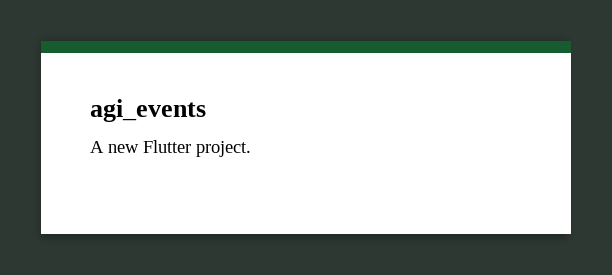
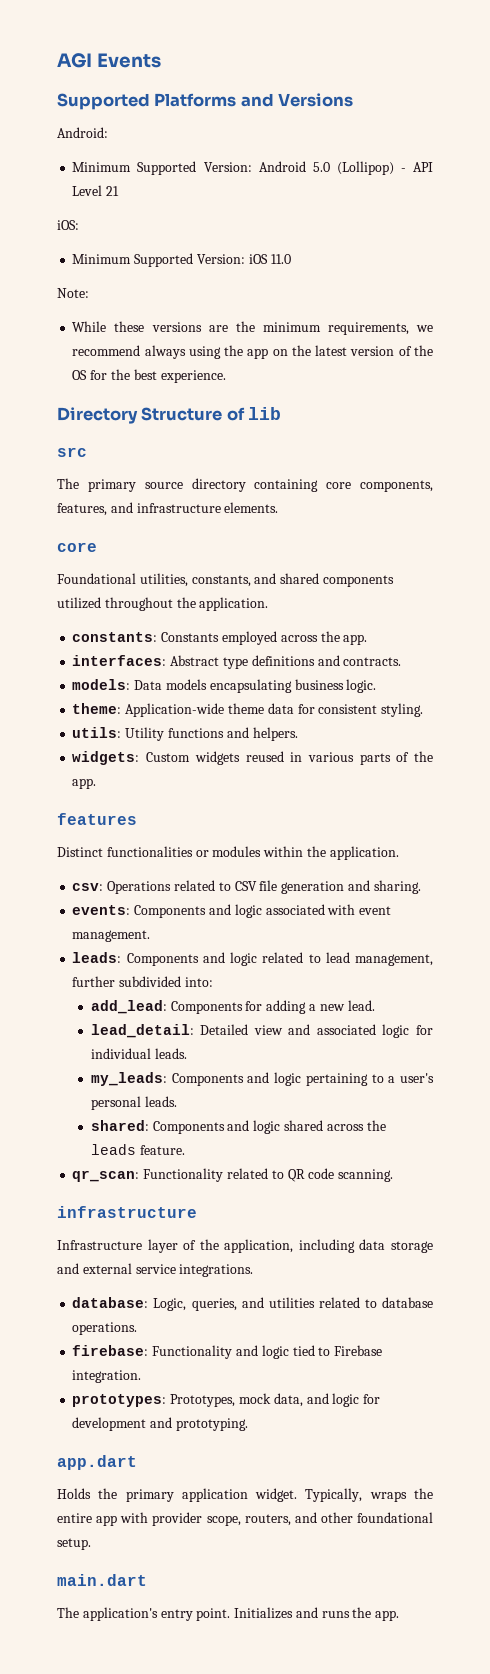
- agi_events
- A new Flutter project.
+ AGI Events
+ Supported Platforms and Versions
+ Android:
+ Minimum Supported Version: Android 5.0 (Lollipop) - API Level 21
+ iOS:
+ Minimum Supported Version: iOS 11.0
+ Note:
+ While these versions are the minimum requirements, we recommend always using the app on the latest version of the OS for the best experience.
+ Directory Structure of lib
+ src
+ The primary source directory containing core components, features, and infrastructure elements.
+ core
+ Foundational utilities, constants, and shared components utilized throughout the application.
+ constants: Constants employed across the app.
+ interfaces: Abstract type definitions and contracts.
+ models: Data models encapsulating business logic.
+ theme: Application-wide theme data for consistent styling.
+ utils: Utility functions and helpers.
+ widgets: Custom widgets reused in various parts of the app.
+ features
+ Distinct functionalities or modules within the application.
+ csv: Operations related to CSV file generation and sharing.
+ events: Components and logic associated with event management.
+ leads: Components and logic related to lead management, further subdivided into:
+ add_lead: Components for adding a new lead.
+ lead_detail: Detailed view and associated logic for individual leads.
+ my_leads: Components and logic pertaining to a user's personal leads.
+ shared: Components and logic shared across the leads feature.
+ qr_scan: Functionality related to QR code scanning.
+ infrastructure
+ Infrastructure layer of the application, including data storage and external service integrations.
+ database: Logic, queries, and utilities related to database operations.
+ firebase: Functionality and logic tied to Firebase integration.
+ prototypes: Prototypes, mock data, and logic for development and prototyping.
+ app.dart
+ Holds the primary application widget. Typically, wraps the entire app with provider scope, routers, and other foundational setup.
+ main.dart
+ The application's entry point. Initializes and runs the app.

